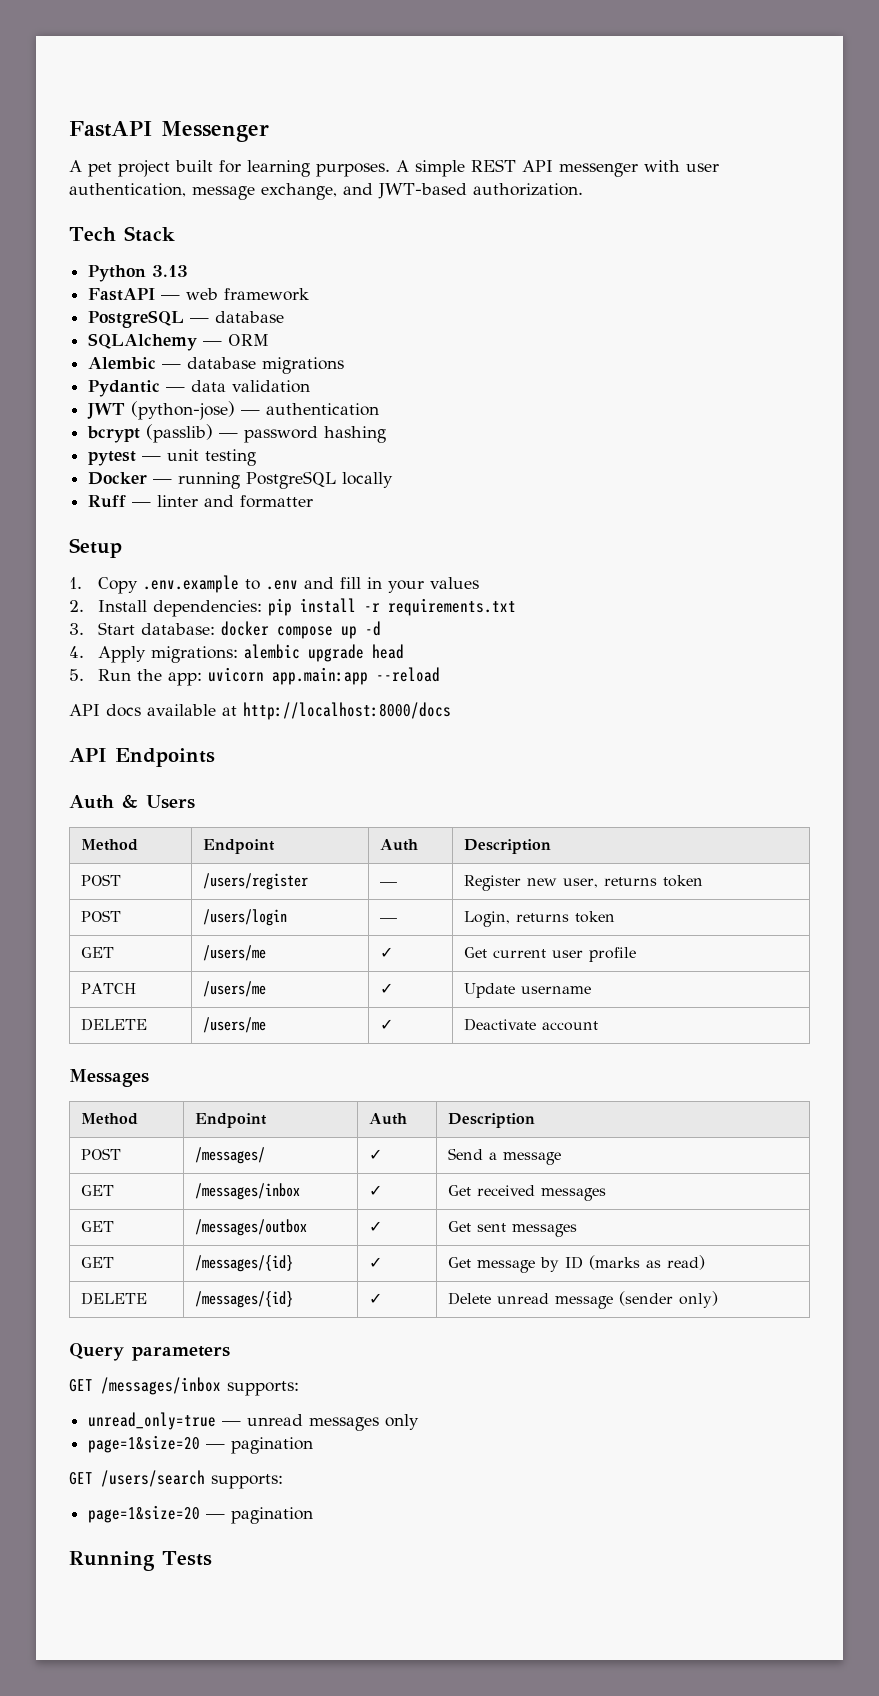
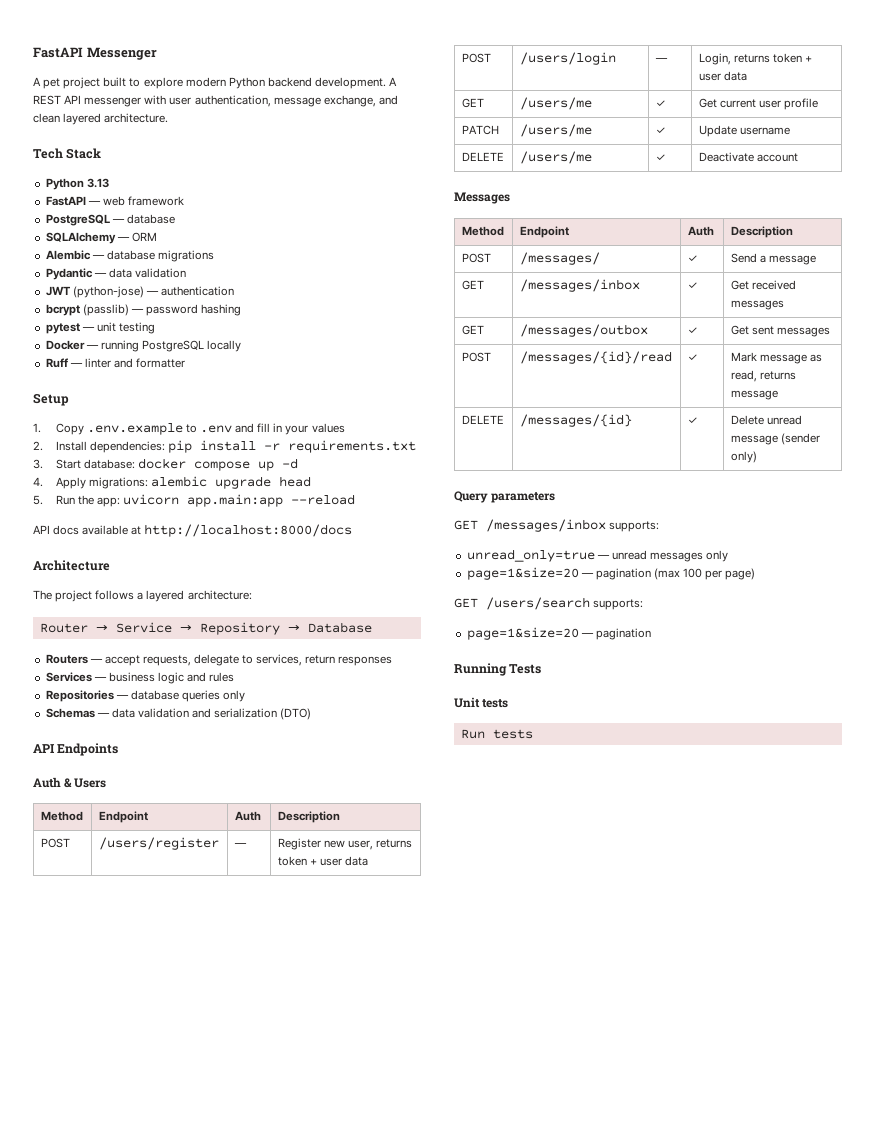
- A pet project built for learning purposes. A simple REST API messenger with user authentication, message exchange, and JWT-based authorization.
+ A pet project built to explore modern Python backend development. A REST API messenger with user authentication, message exchange, and clean layered architecture.
+ Architecture
+ The project follows a layered architecture:
+ Router → Service → Repository → Database
+ Routers — accept requests, delegate to services, return responses
+ Services — business logic and rules
+ Repositories — database queries only
+ Schemas — data validation and serialization (DTO)
- POST | /users/register | — | Register new user, returns token
+ POST | /users/register | — | Register new user, returns token + user data
- POST | /users/login | — | Login, returns token
+ POST | /users/login | — | Login, returns token + user data
- GET | /messages/{id} | ✓ | Get message by ID (marks as read)
+ POST | /messages/{id}/read | ✓ | Mark message as read, returns message
  unread_only=true — unread messages only
- page=1&size=20 — pagination
+ page=1&size=20 — pagination (max 100 per page)
+ Unit tests
+ Run tests

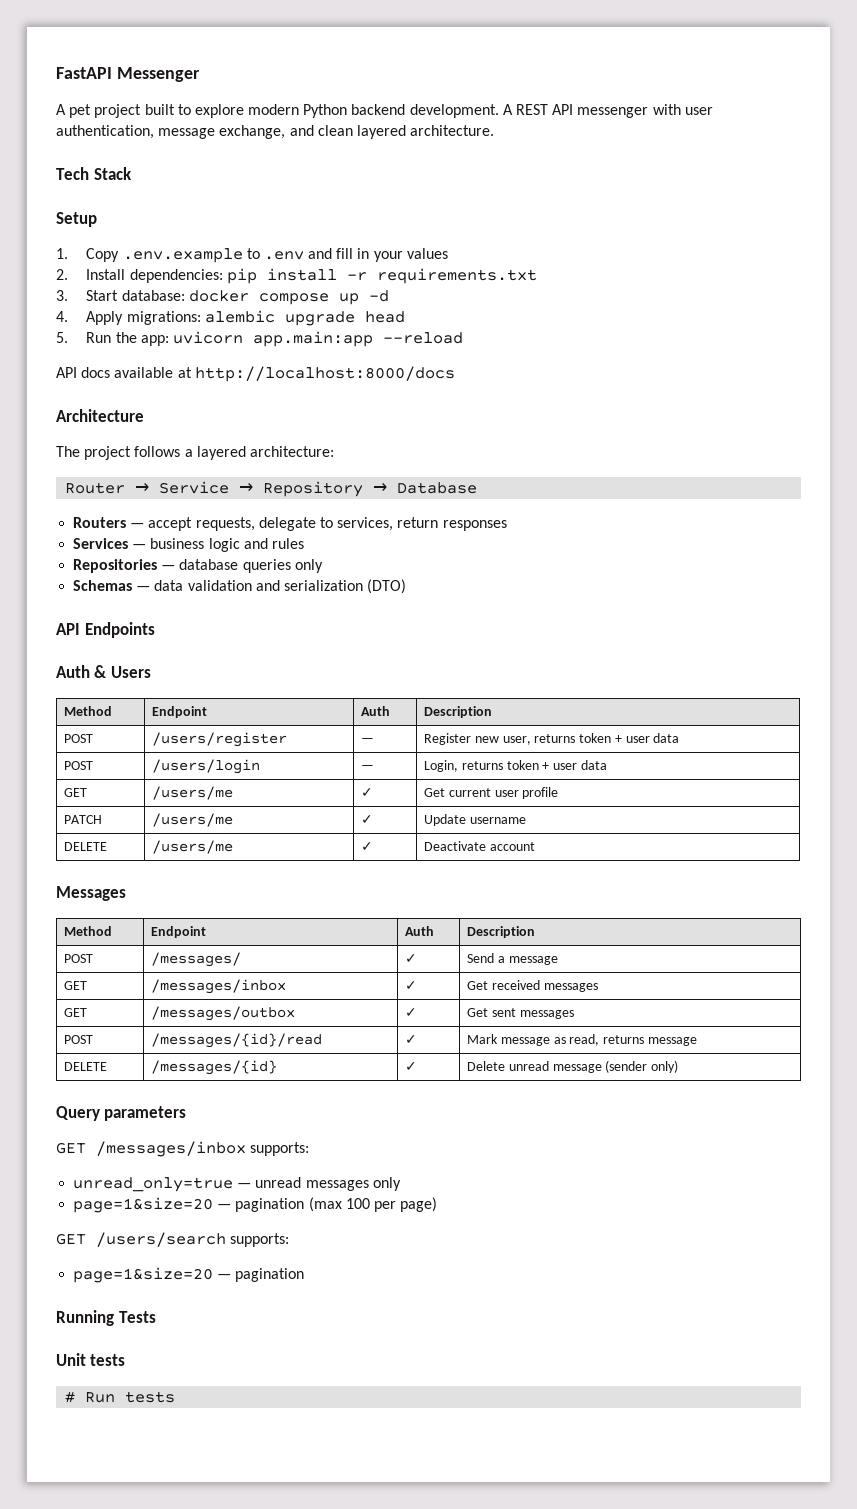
- Python 3.13
- FastAPI — web framework
- PostgreSQL — database
- SQLAlchemy — ORM
- Alembic — database migrations
- Pydantic — data validation
- JWT (python-jose) — authentication
- bcrypt (passlib) — password hashing
- pytest — unit testing
- Docker — running PostgreSQL locally
- Ruff — linter and formatter
- Run tests
+ # Run tests

